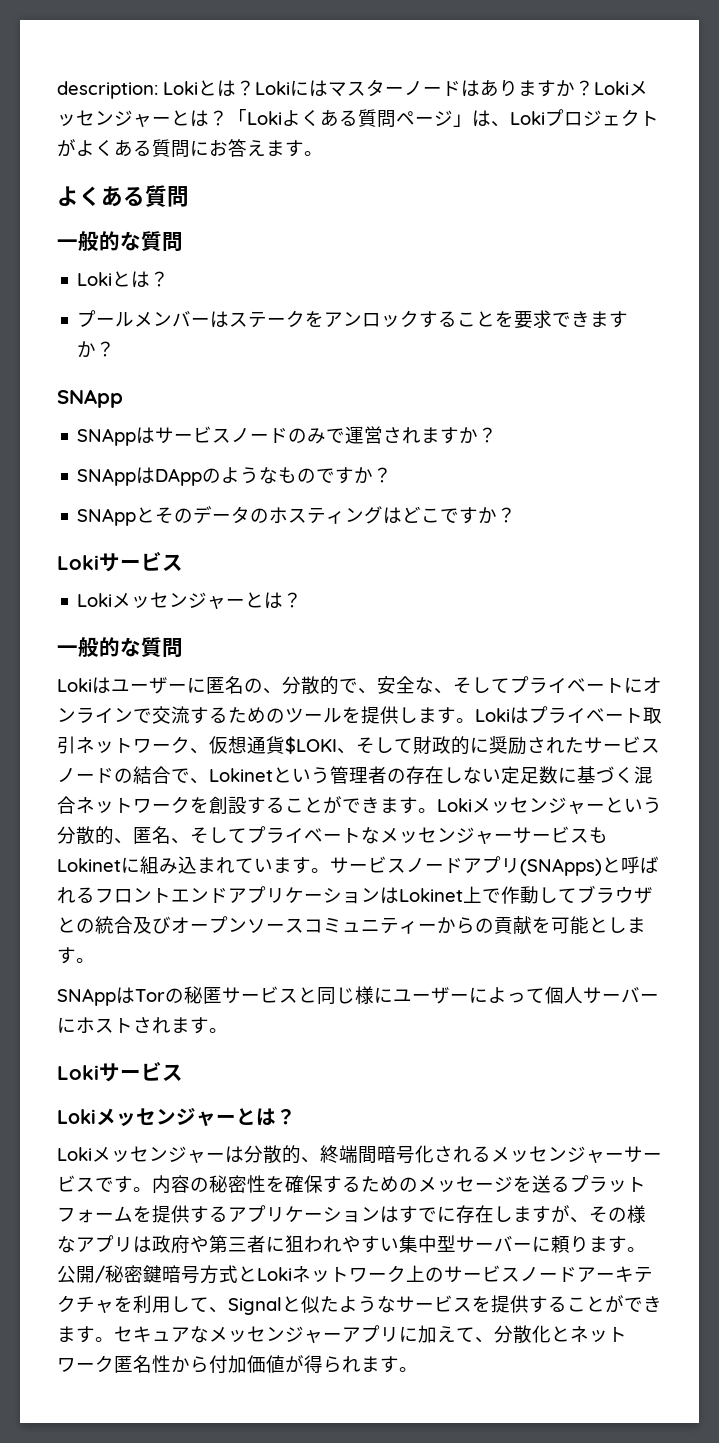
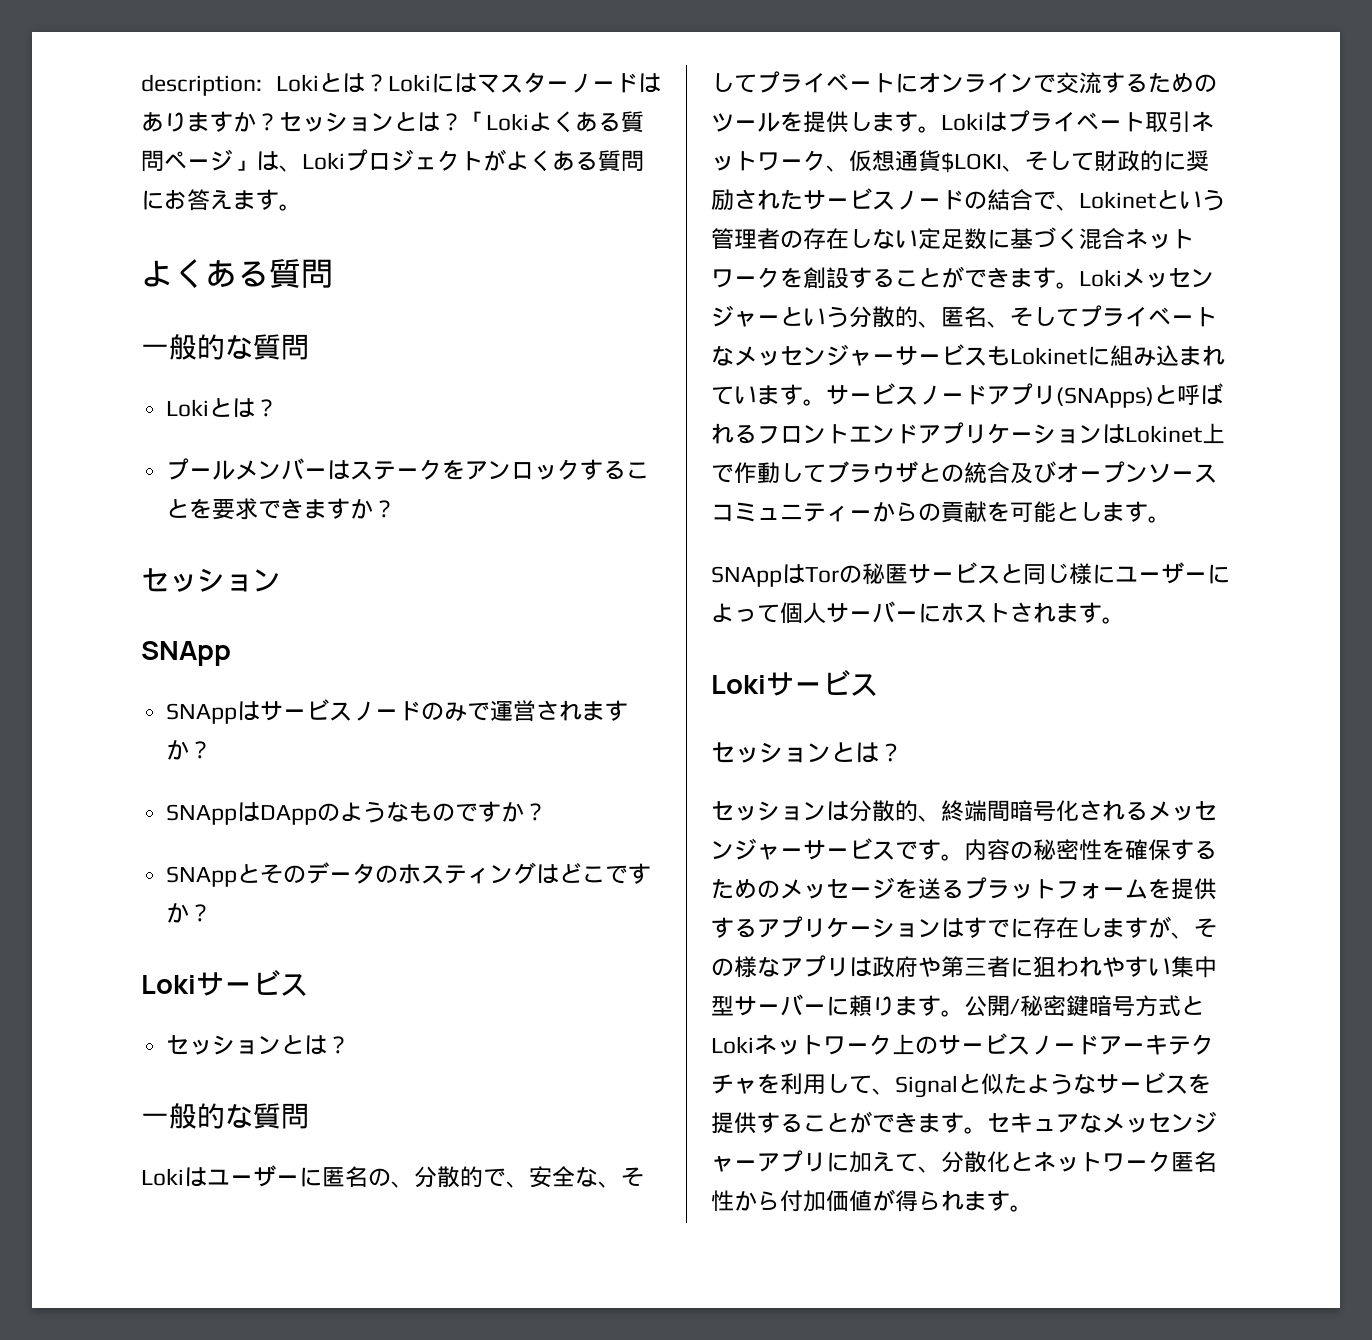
- Lokiにはマスターノードはありますか？Lokiメッセンジャーとは？
+ Lokiにはマスターノードはありますか？セッションとは？
  プールメンバーはステークをアンロックすることを要求できますか？
+ セッション
  SNAppとそのデータのホスティングはどこですか？
  Lokiサービス
- Lokiメッセンジャーとは？
+ セッションとは？
  SNAppはTorの秘匿サービスと同じ様にユーザーによって個人サーバーにホストされます。
  Lokiサービス
- Lokiメッセンジャーとは？
- Lokiメッセンジャーは分散的、終端間暗号化されるメッセンジャーサービスです。
+ セッションとは？
+ セッションは分散的、終端間暗号化されるメッセンジャーサービスです。

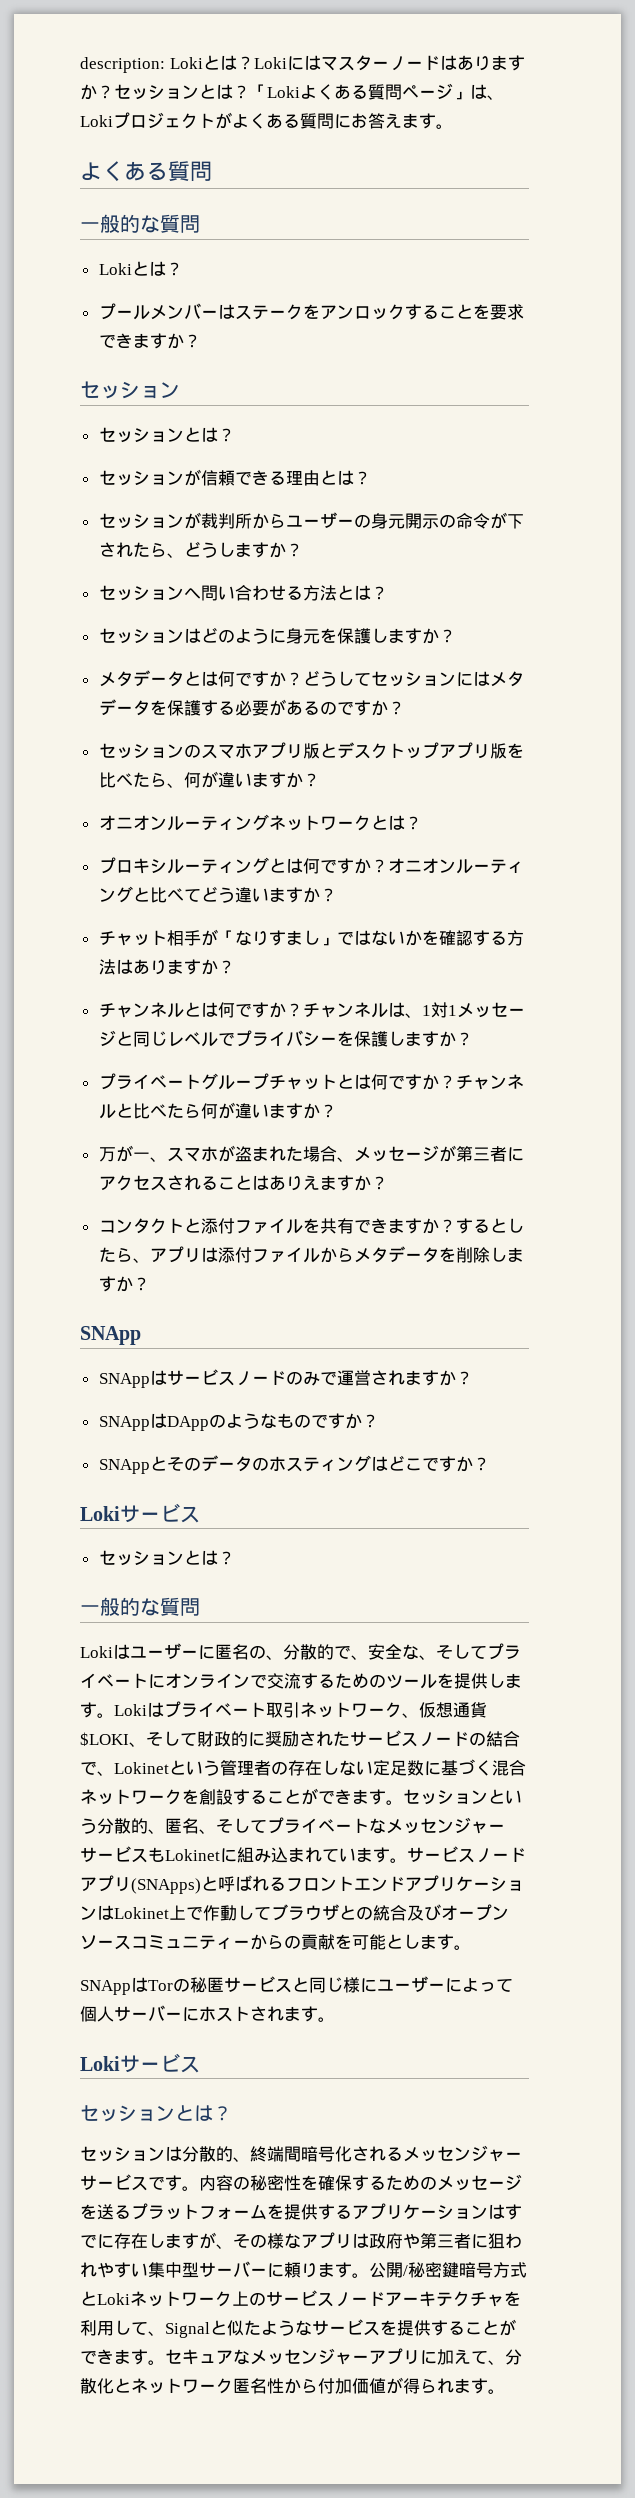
  プールメンバーはステークをアンロックすることを要求できますか？
  セッション
+ セッションとは？
+ セッションが信頼できる理由とは？
+ セッションが裁判所からユーザーの身元開示の命令が下されたら、どうしますか？
+ セッションへ問い合わせる方法とは？
+ セッションはどのように身元を保護しますか？
+ メタデータとは何ですか？どうしてセッションにはメタデータを保護する必要があるのですか？
+ セッションのスマホアプリ版とデスクトップアプリ版を比べたら、何が違いますか？
+ オニオンルーティングネットワークとは？
+ プロキシルーティングとは何ですか？オニオンルーティングと比べてどう違いますか？
+ チャット相手が「なりすまし」ではないかを確認する方法はありますか？
+ チャンネルとは何ですか？チャンネルは、1対1メッセージと同じレベルでプライバシーを保護しますか？
+ プライベートグループチャットとは何ですか？チャンネルと比べたら何が違いますか？
+ 万が一、スマホが盗まれた場合、メッセージが第三者にアクセスされることはありえますか？
+ コンタクトと添付ファイルを共有できますか？するとしたら、アプリは添付ファイルからメタデータを削除しますか？
- Lokiメッセンジャーという分散的、匿名、そしてプライベートなメッセンジャーサービスもLokinetに組み込まれています。
+ セッションという分散的、匿名、そしてプライベートなメッセンジャーサービスもLokinetに組み込まれています。

